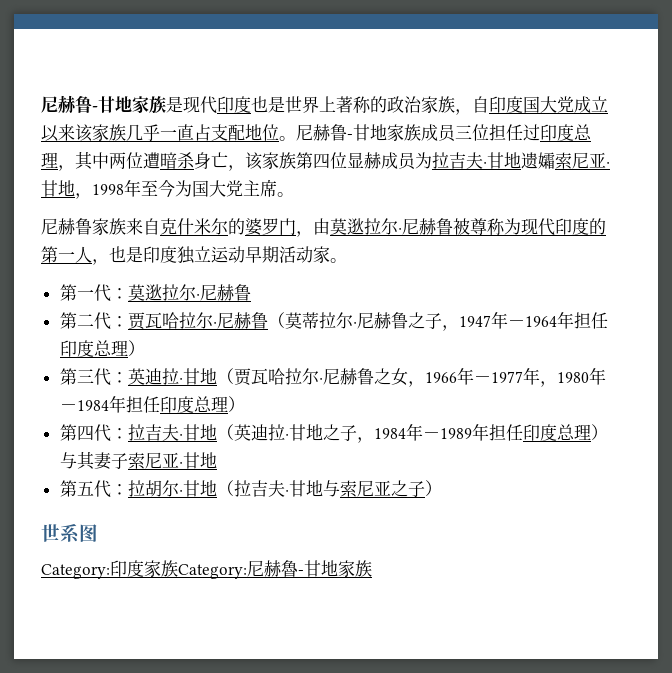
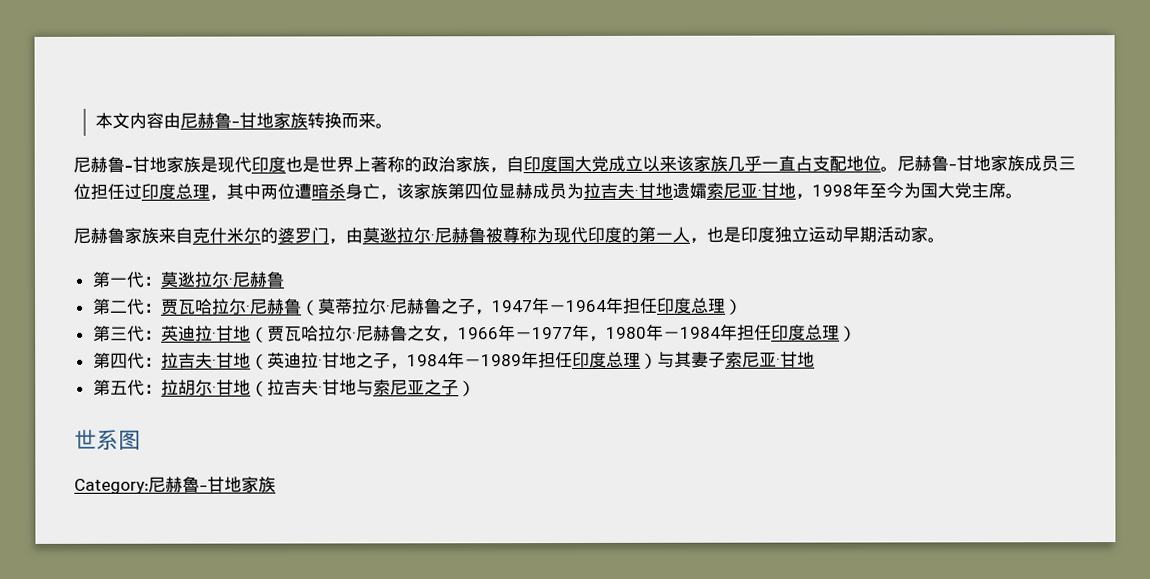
+ 本文内容由尼赫鲁-甘地家族转换而来。
- Category:印度家族Category:尼赫魯-甘地家族
+ Category:尼赫魯-甘地家族

